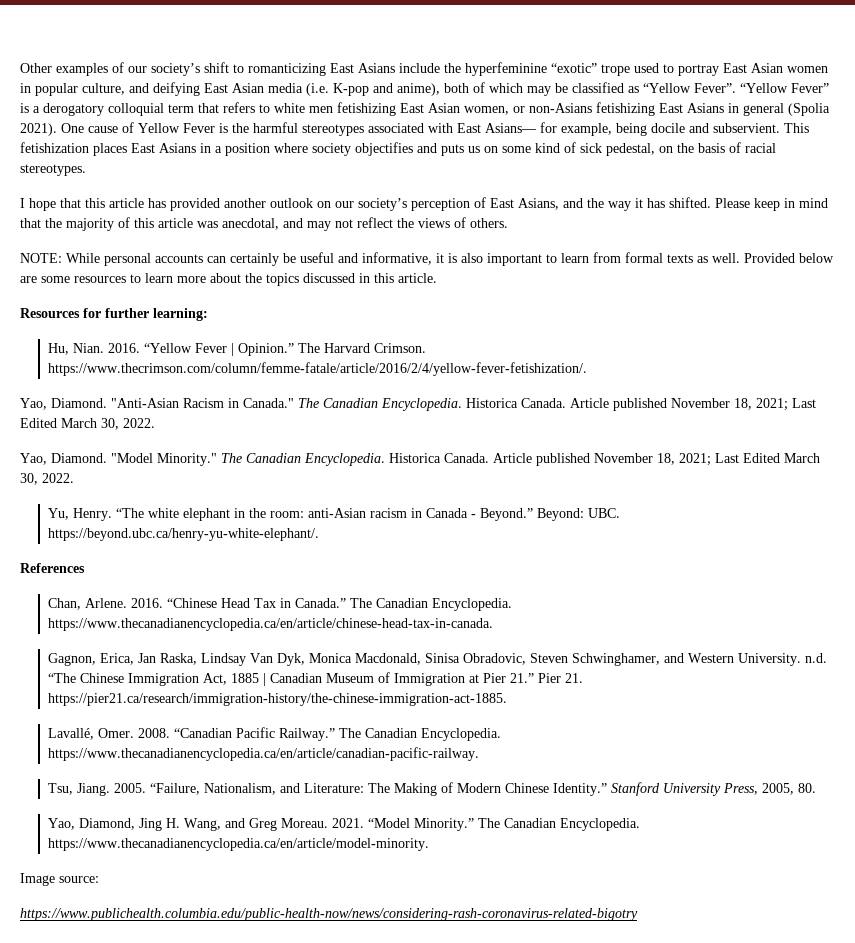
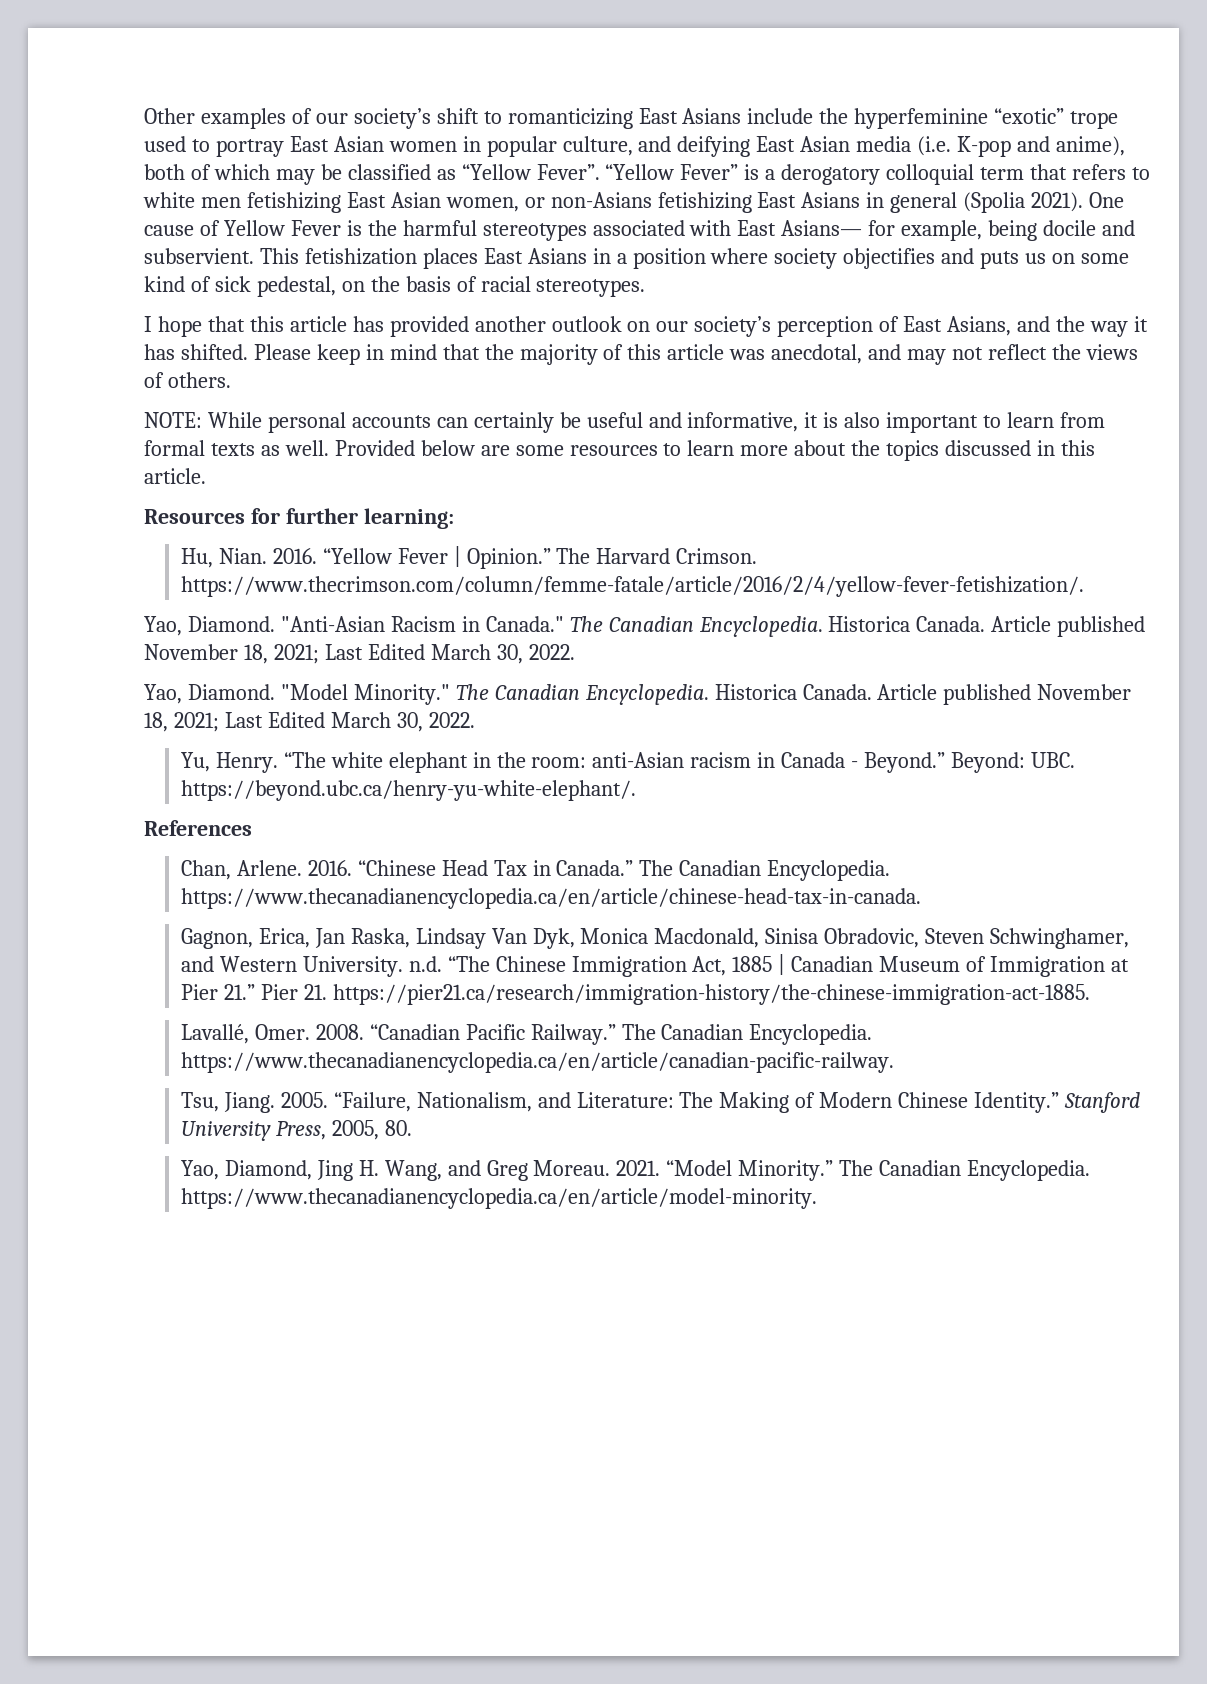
- Image source:
- https://www.publichealth.columbia.edu/public-health-now/news/considering-rash-coronavirus-related-bigotry

